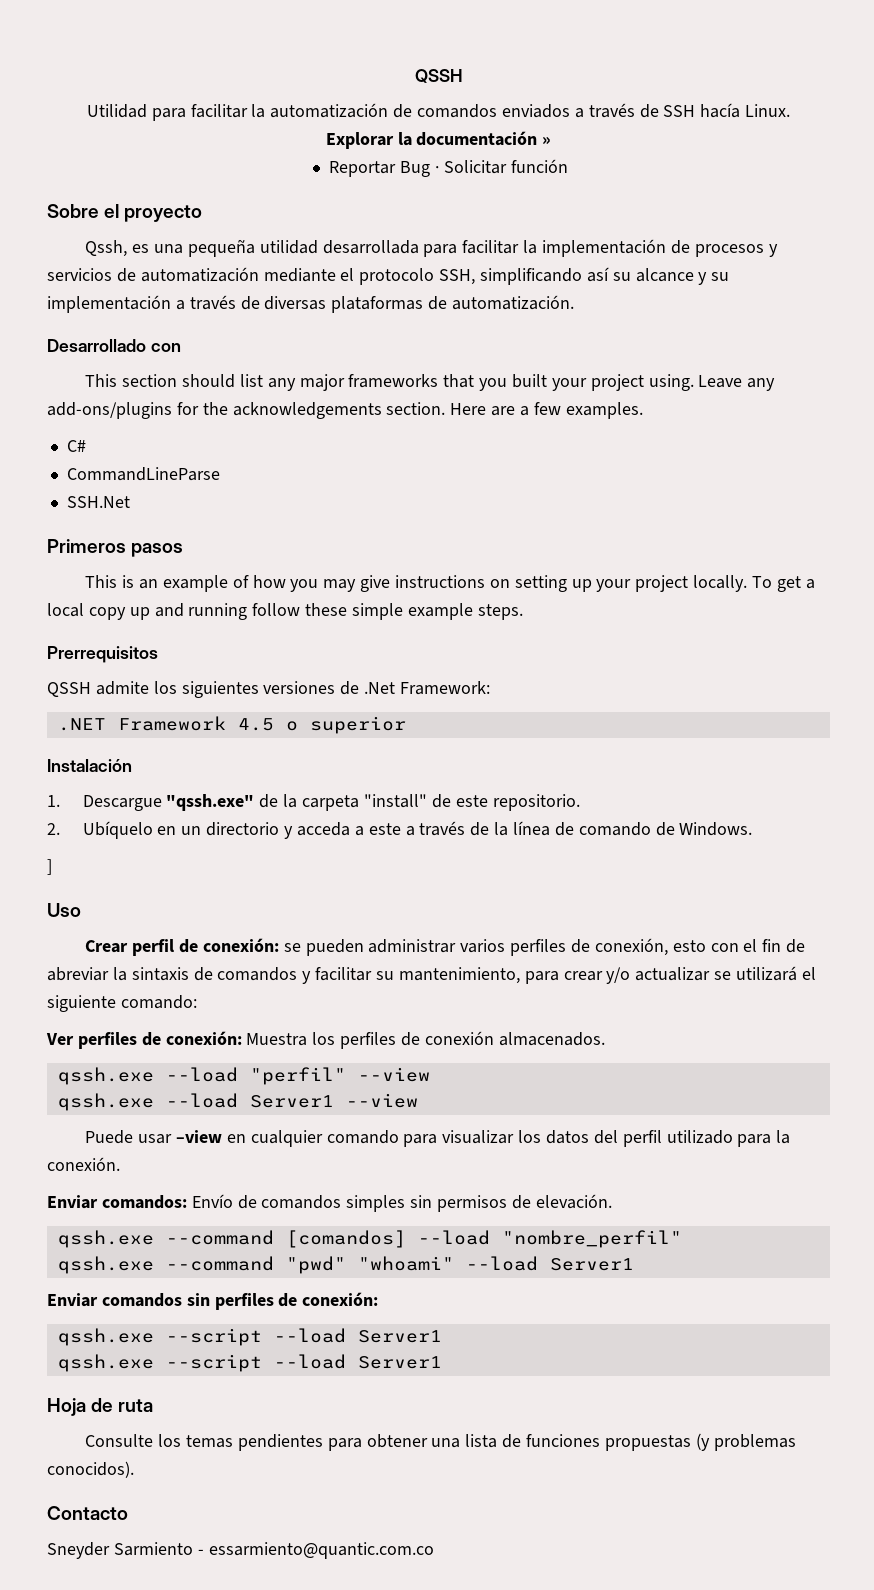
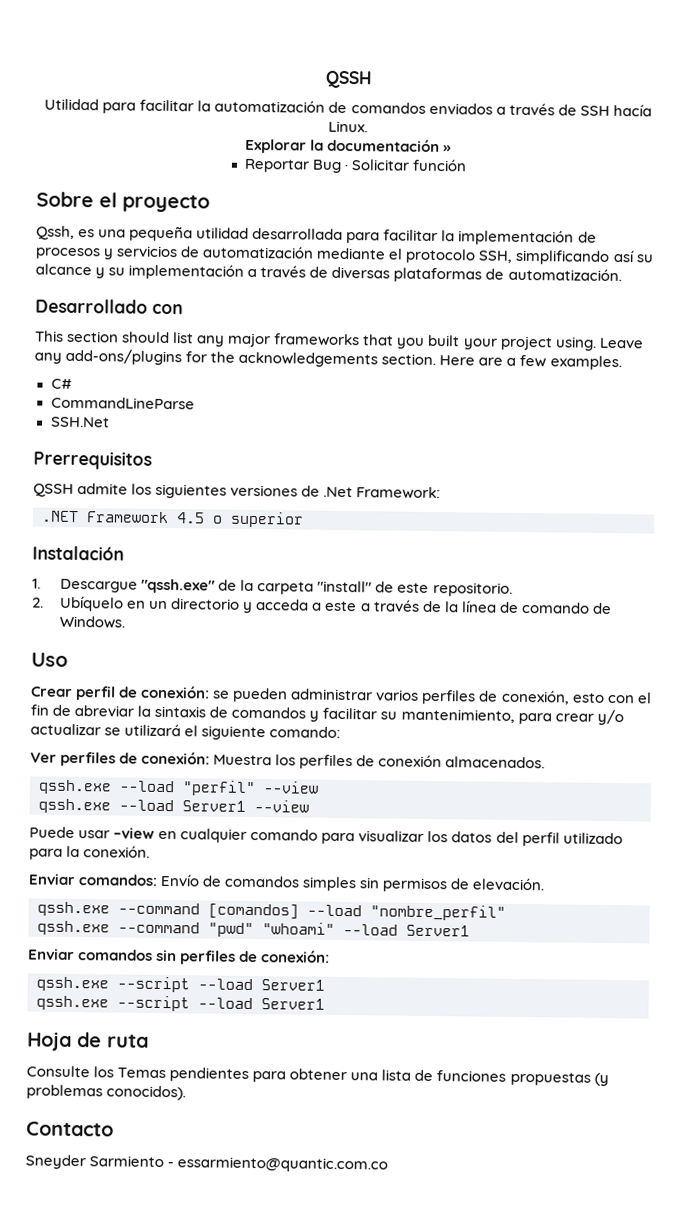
- Primeros pasos
- This is an example of how you may give instructions on setting up your project locally. To get a local copy up and running follow these simple example steps.
- ]
- Consulte los temas pendientes para obtener una lista de funciones propuestas (y problemas conocidos).
+ Consulte los Temas pendientes para obtener una lista de funciones propuestas (y problemas conocidos).

